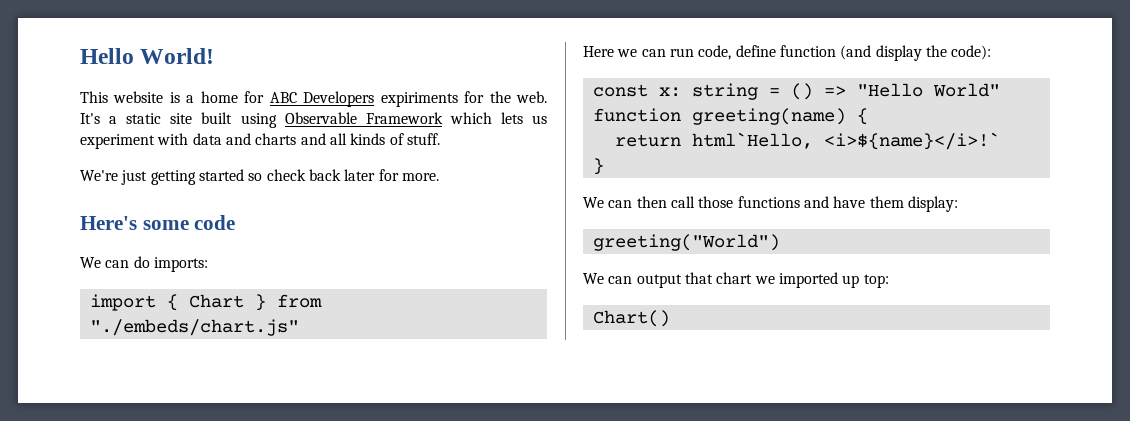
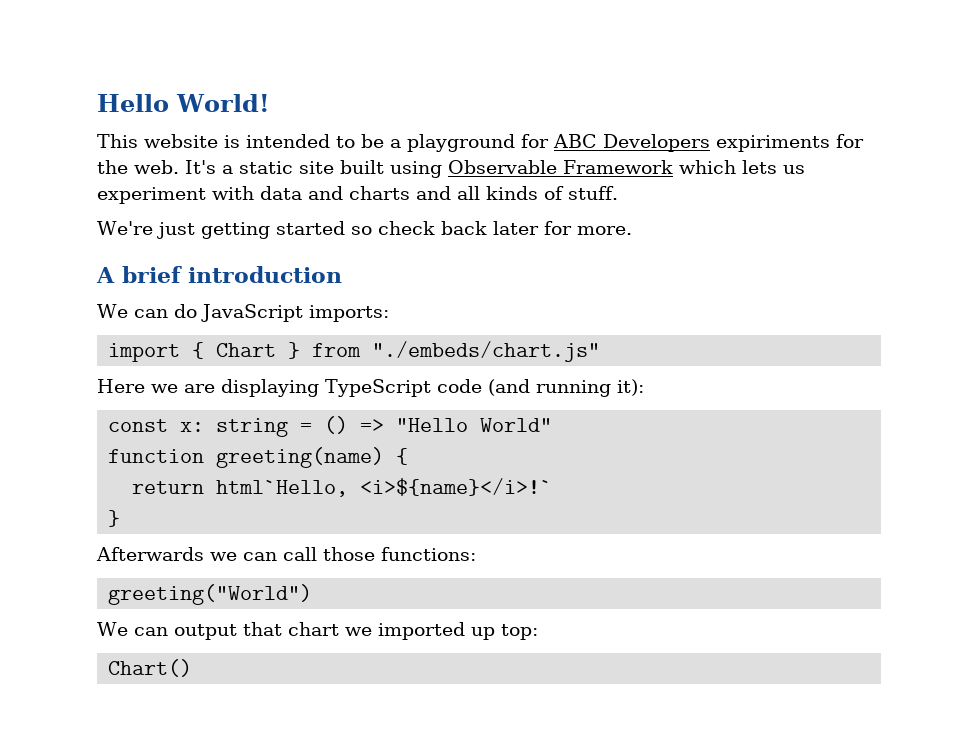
- This website is a home for ABC Developers expiriments for the web.
+ This website is intended to be a playground for ABC Developers expiriments for the web.
- Here's some code
+ A brief introduction
- We can do imports:
+ We can do JavaScript imports:
- Here we can run code, define function (and display the code):
+ Here we are displaying TypeScript code (and running it):
- We can then call those functions and have them display:
+ Afterwards we can call those functions:

